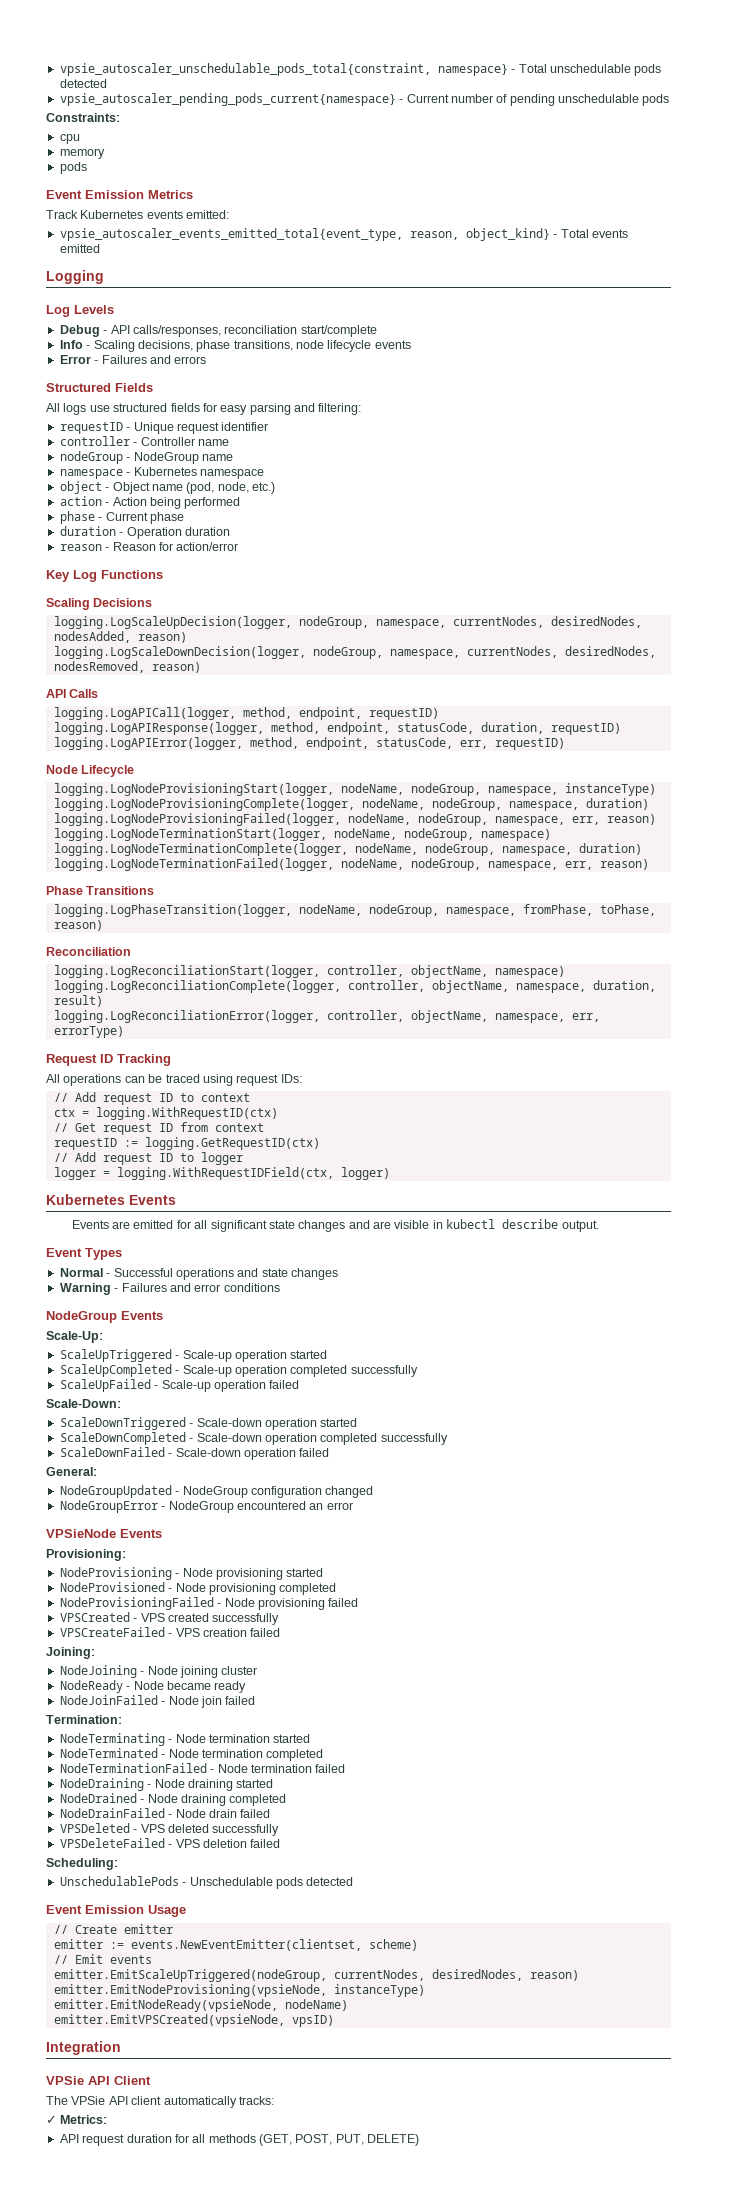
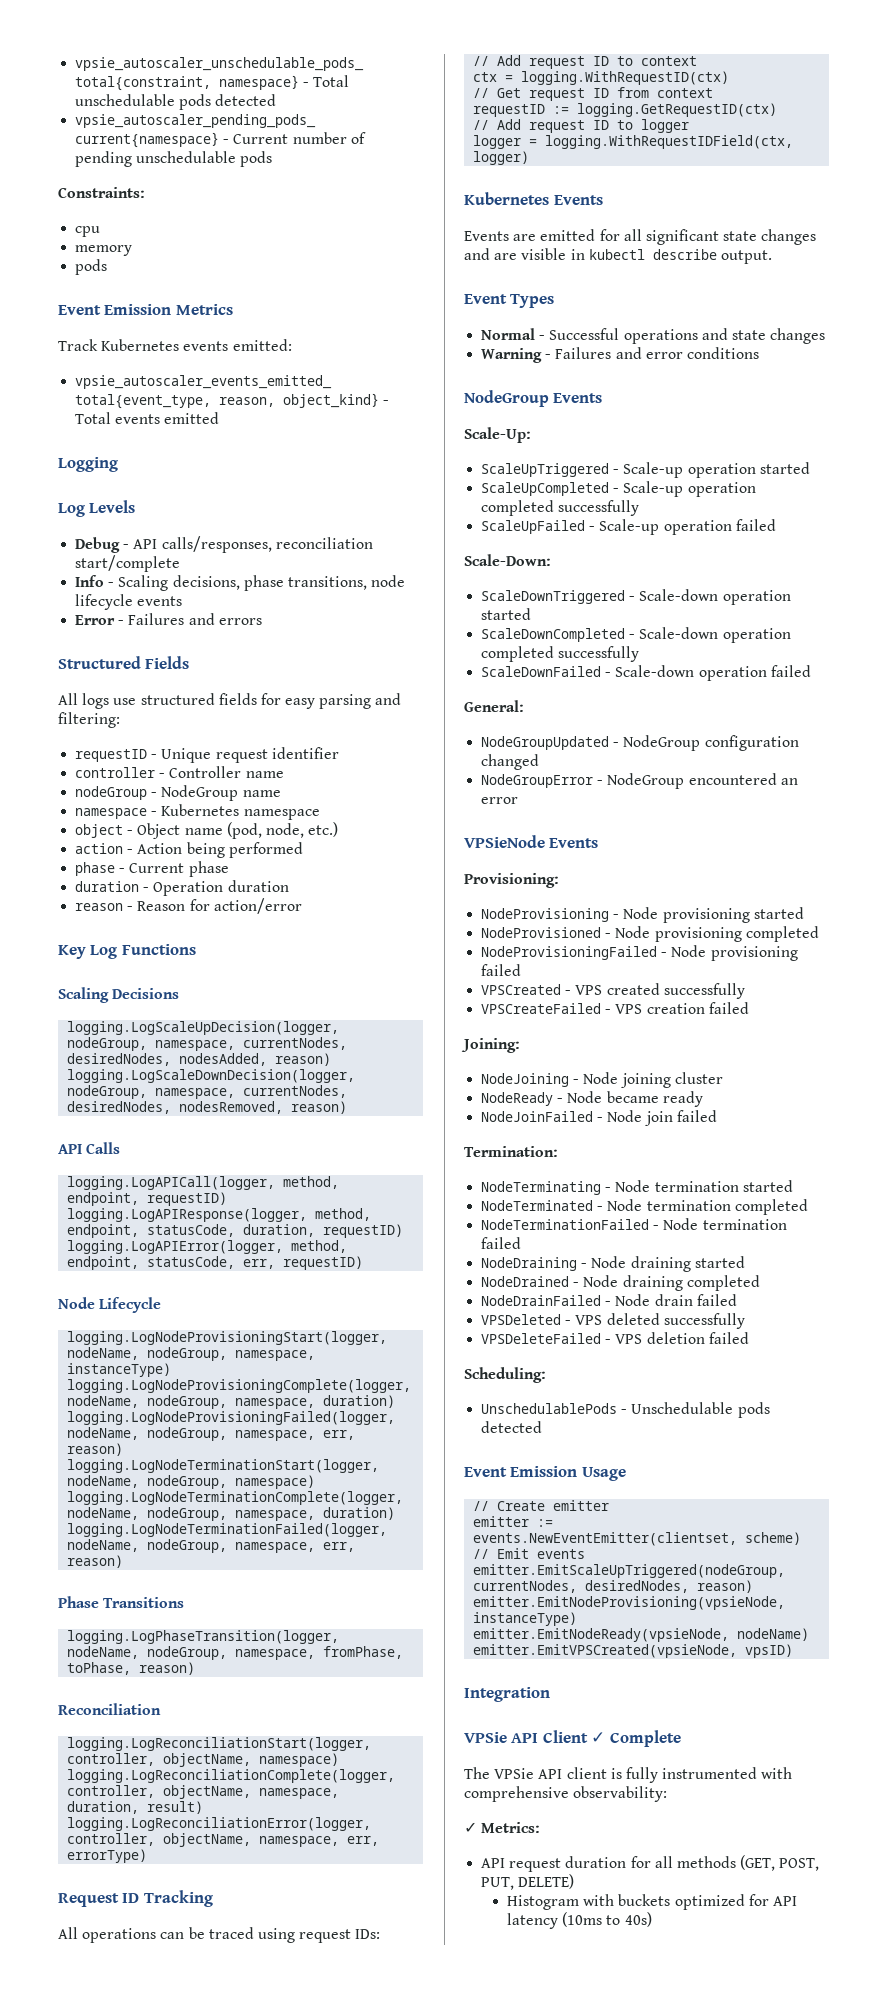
- VPSie API Client
+ VPSie API Client ✓ Complete
- The VPSie API client automatically tracks:
+ The VPSie API client is fully instrumented with comprehensive observability:
+ Histogram with buckets optimized for API latency (10ms to 40s)

